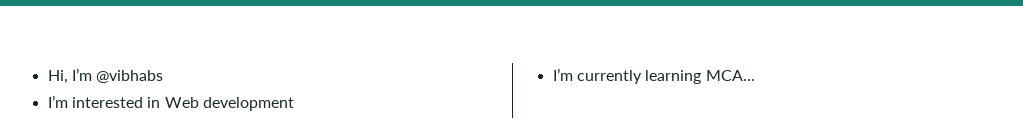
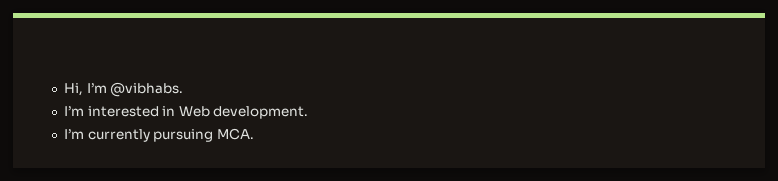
- Hi, I’m @vibhabs
+ Hi, I’m @vibhabs.
- I’m interested in Web development
+ I’m interested in Web development.
- I’m currently learning MCA...
+ I’m currently pursuing MCA.

